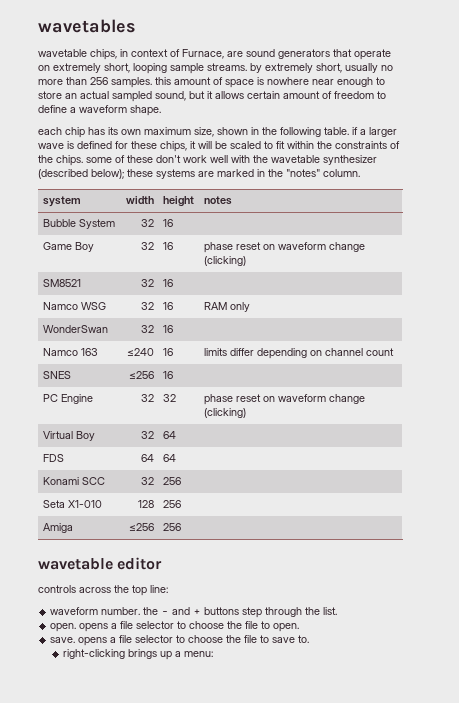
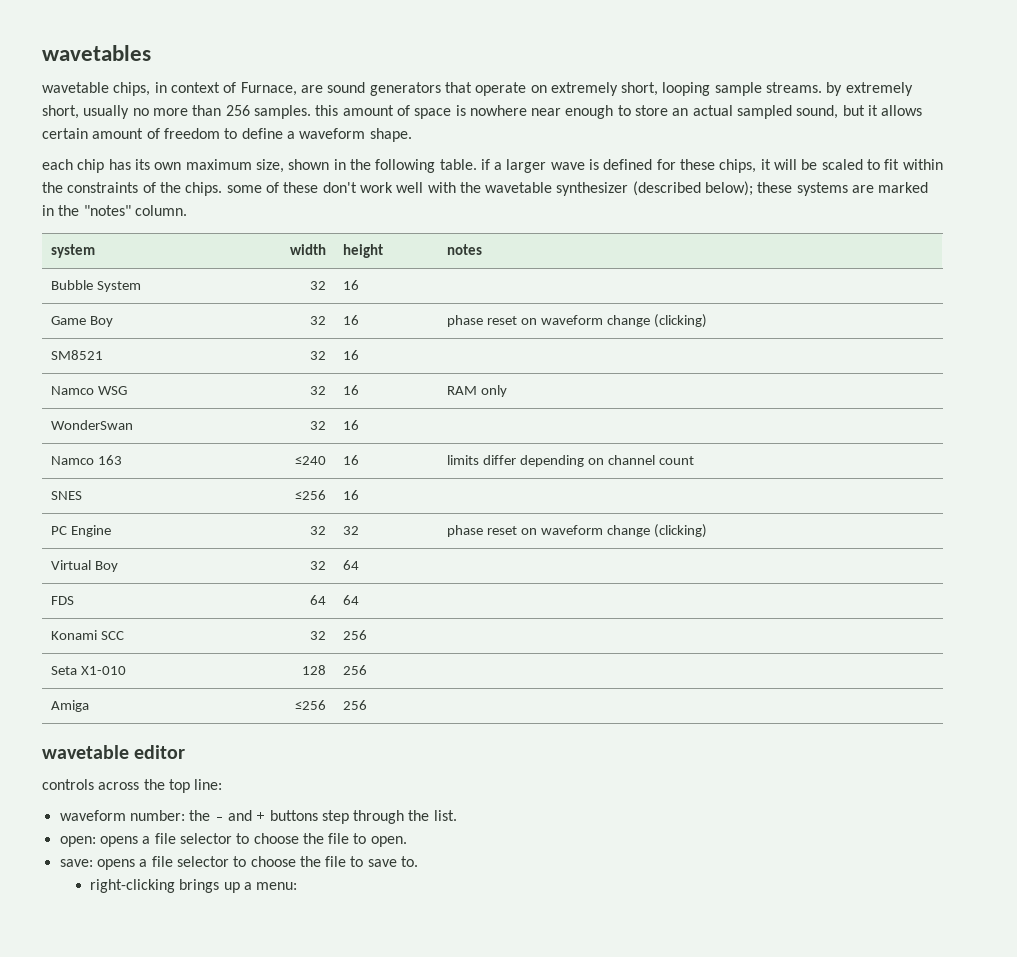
- waveform number. the - and + buttons step through the list.
+ waveform number: the - and + buttons step through the list.
- open. opens a file selector to choose the file to open.
+ open: opens a file selector to choose the file to open.
- save. opens a file selector to choose the file to save to.
+ save: opens a file selector to choose the file to save to.

